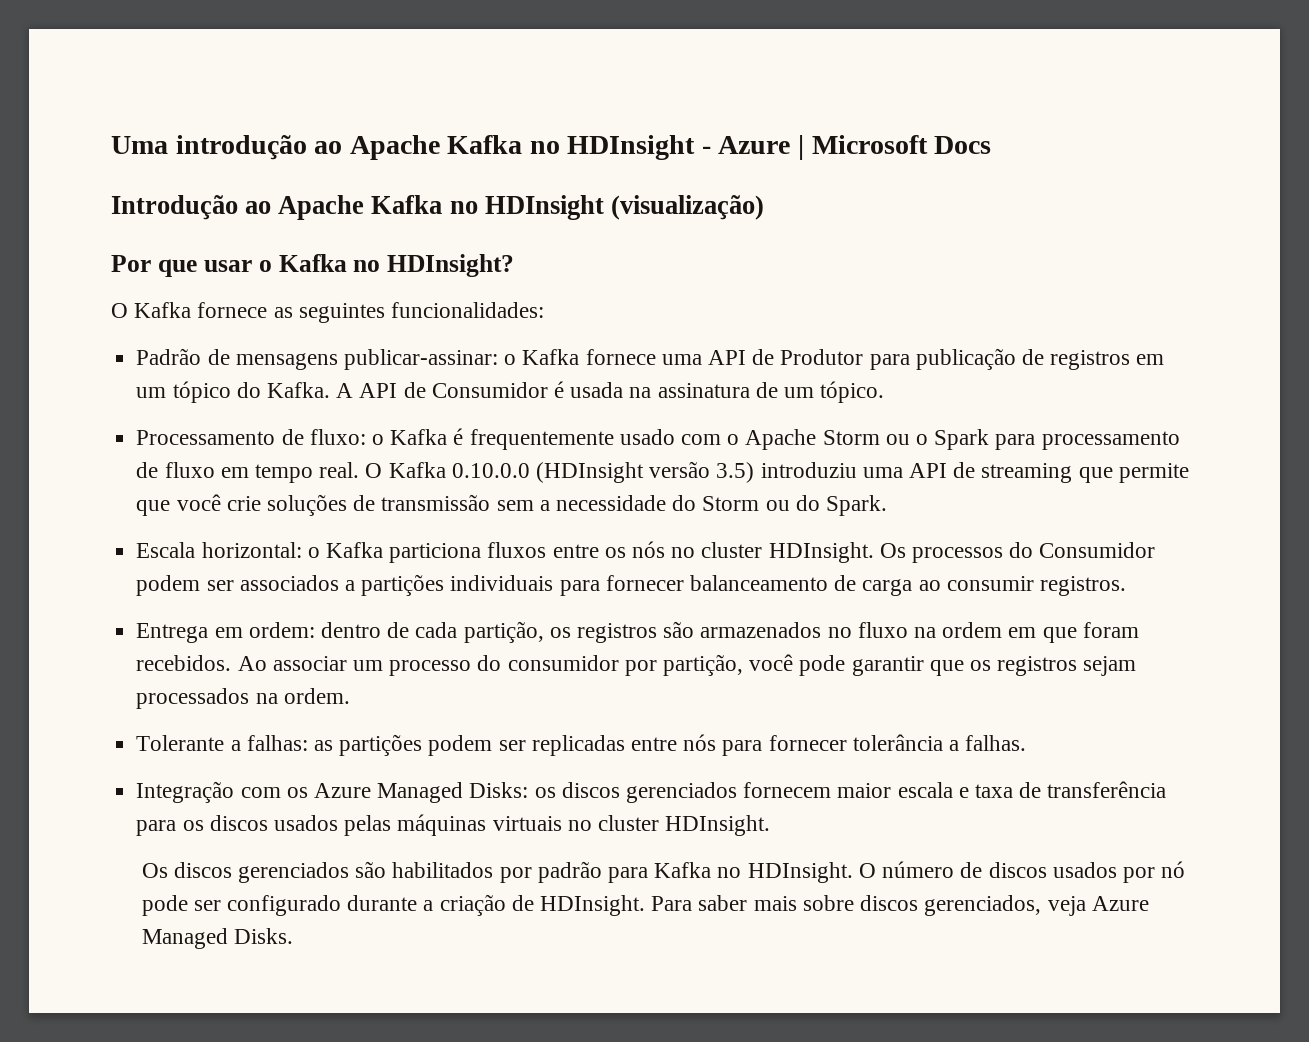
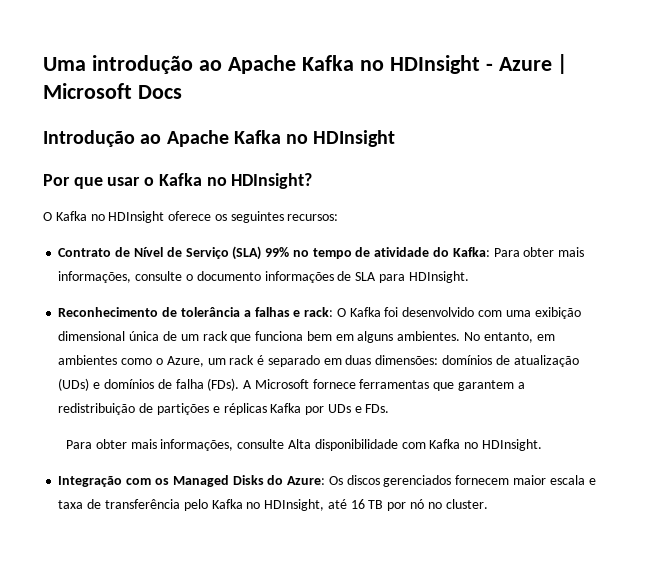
- Introdução ao Apache Kafka no HDInsight (visualização)
+ Introdução ao Apache Kafka no HDInsight
- O Kafka fornece as seguintes funcionalidades:
- Padrão de mensagens publicar-assinar: o Kafka fornece uma API de Produtor para publicação de registros em um tópico do Kafka. A API de Consumidor é usada na assinatura de um tópico.
- Processamento de fluxo: o Kafka é frequentemente usado com o Apache Storm ou o Spark para processamento de fluxo em tempo real. O Kafka 0.10.0.0 (HDInsight versão 3.5) introduziu uma API de streaming que permite que você crie soluções de transmissão sem a necessidade do Storm ou do Spark.
- Escala horizontal: o Kafka particiona fluxos entre os nós no cluster HDInsight. Os processos do Consumidor podem ser associados a partições individuais para fornecer balanceamento de carga ao consumir registros.
- Entrega em ordem: dentro de cada partição, os registros são armazenados no fluxo na ordem em que foram recebidos. Ao associar um processo do consumidor por partição, você pode garantir que os registros sejam processados na ordem.
- Tolerante a falhas: as partições podem ser replicadas entre nós para fornecer tolerância a falhas.
- Integração com os Azure Managed Disks: os discos gerenciados fornecem maior escala e taxa de transferência para os discos usados pelas máquinas virtuais no cluster HDInsight.
- Os discos gerenciados são habilitados por padrão para Kafka no HDInsight. O número de discos usados por nó pode ser configurado durante a criação de HDInsight. Para saber mais sobre discos gerenciados, veja Azure Managed Disks.
+ O Kafka no HDInsight oferece os seguintes recursos:
+ Contrato de Nível de Serviço (SLA) 99% no tempo de atividade do Kafka: Para obter mais informações, consulte o documento informações de SLA para HDInsight.
+ Reconhecimento de tolerância a falhas e rack: O Kafka foi desenvolvido com uma exibição dimensional única de um rack que funciona bem em alguns ambientes. No entanto, em ambientes como o Azure, um rack é separado em duas dimensões: domínios de atualização (UDs) e domínios de falha (FDs). A Microsoft fornece ferramentas que garantem a redistribuição de partições e réplicas Kafka por UDs e FDs.
+ Para obter mais informações, consulte Alta disponibilidade com Kafka no HDInsight.
+ Integração com os Managed Disks do Azure: Os discos gerenciados fornecem maior escala e taxa de transferência pelo Kafka no HDInsight, até 16 TB por nó no cluster.

